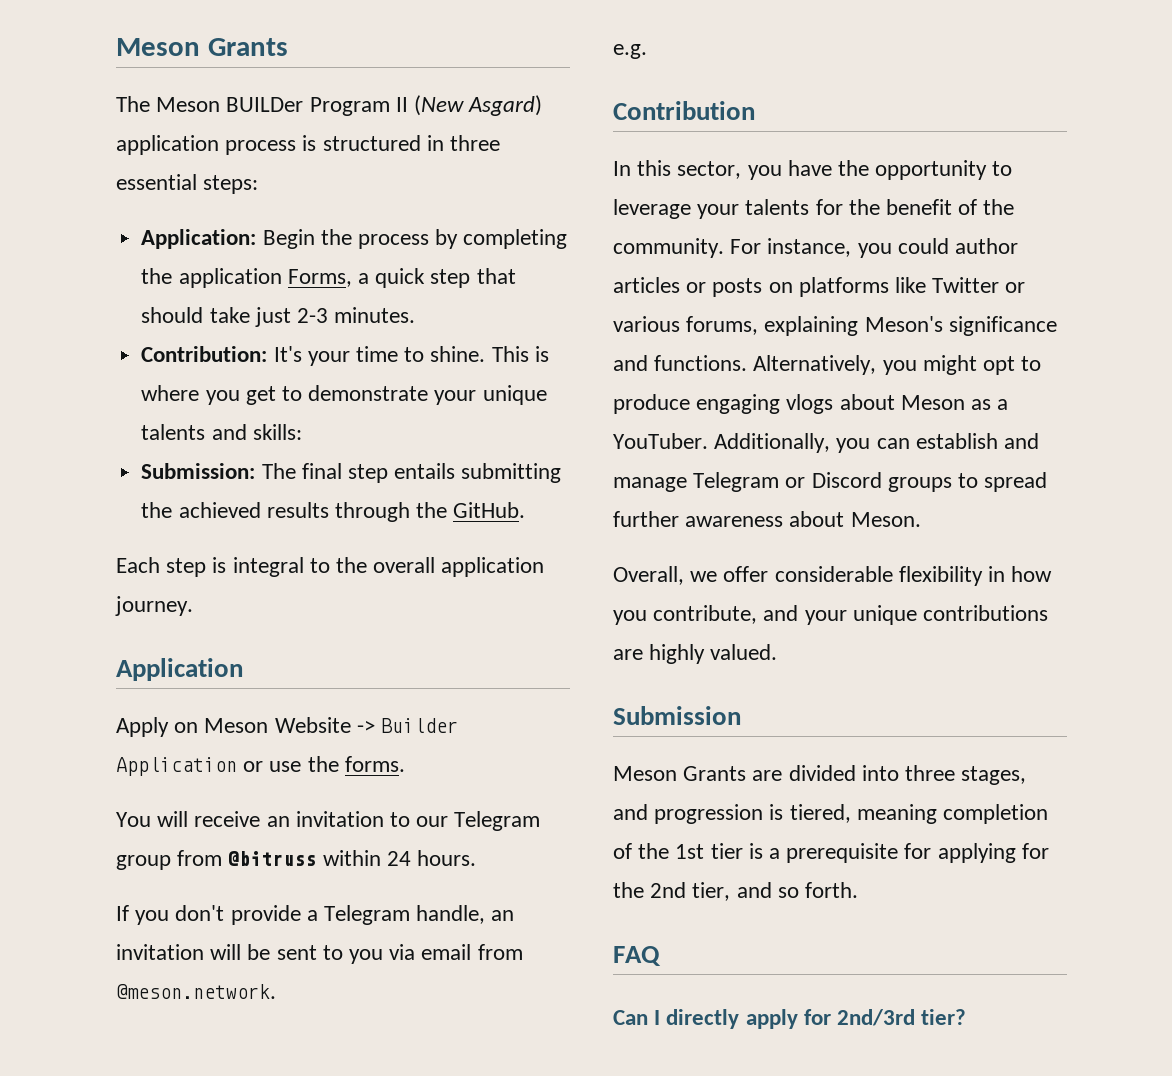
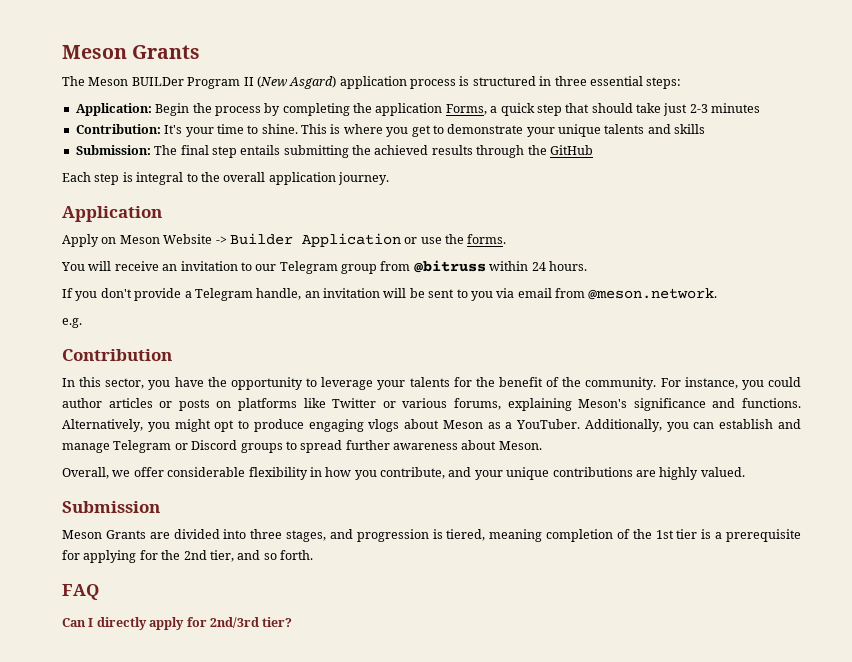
- Application: Begin the process by completing the application Forms, a quick step that should take just 2-3 minutes.
+ Application: Begin the process by completing the application Forms, a quick step that should take just 2-3 minutes
- This is where you get to demonstrate your unique talents and skills:
+ This is where you get to demonstrate your unique talents and skills
- Submission: The final step entails submitting the achieved results through the GitHub.
+ Submission: The final step entails submitting the achieved results through the GitHub

